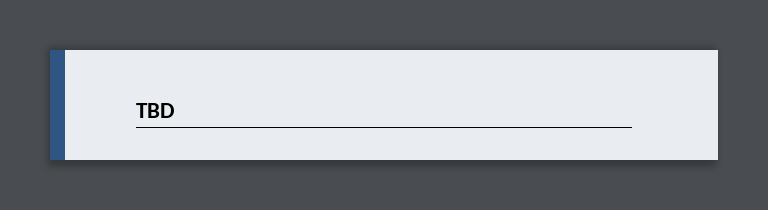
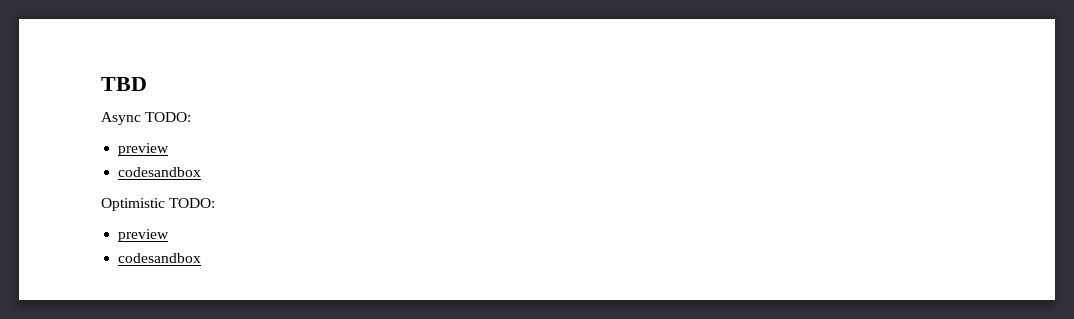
+ Async TODO:
+ preview
+ codesandbox
+ Optimistic TODO:
+ preview
+ codesandbox

